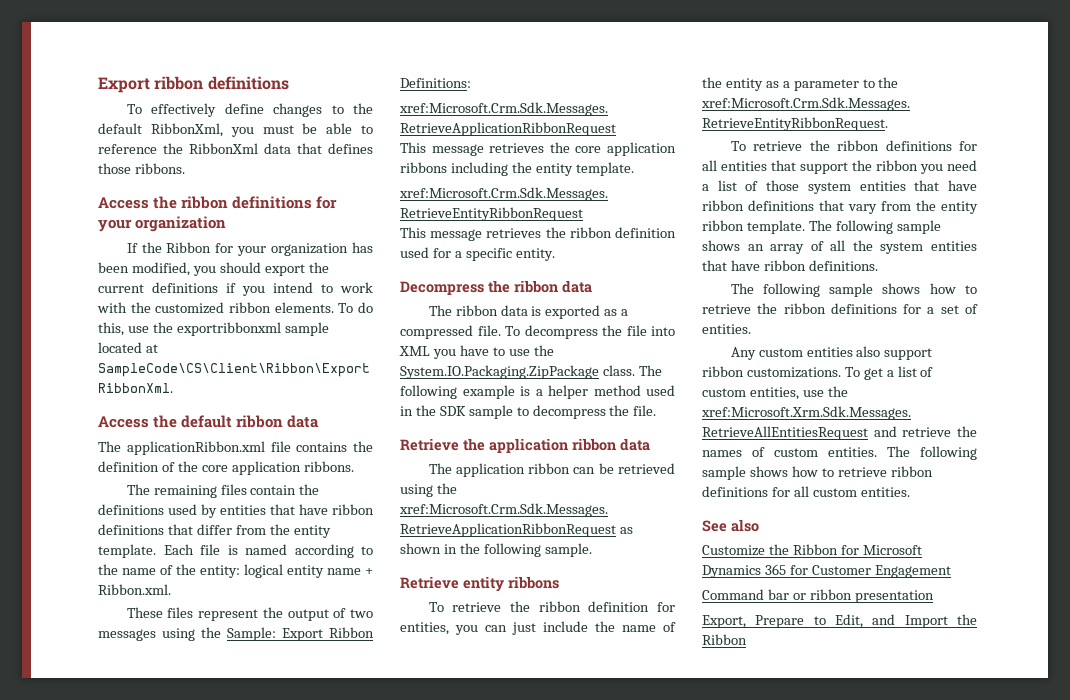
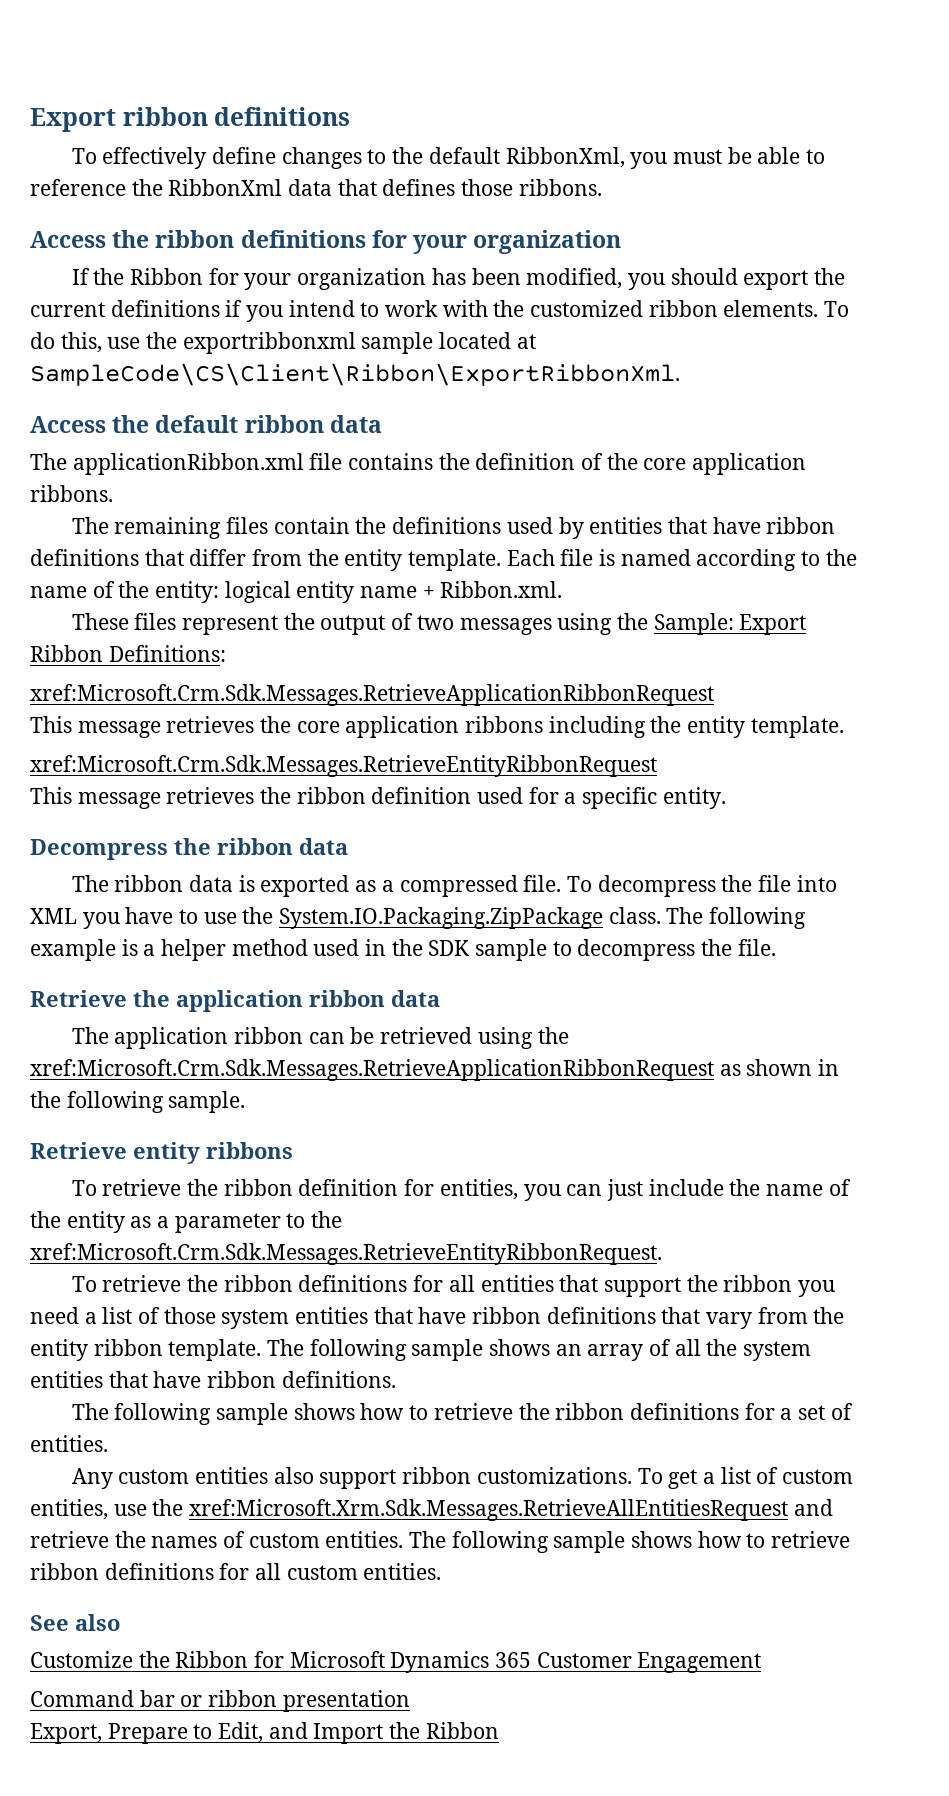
- Customize the Ribbon for Microsoft Dynamics 365 for Customer Engagement
+ Customize the Ribbon for Microsoft Dynamics 365 Customer Engagement

